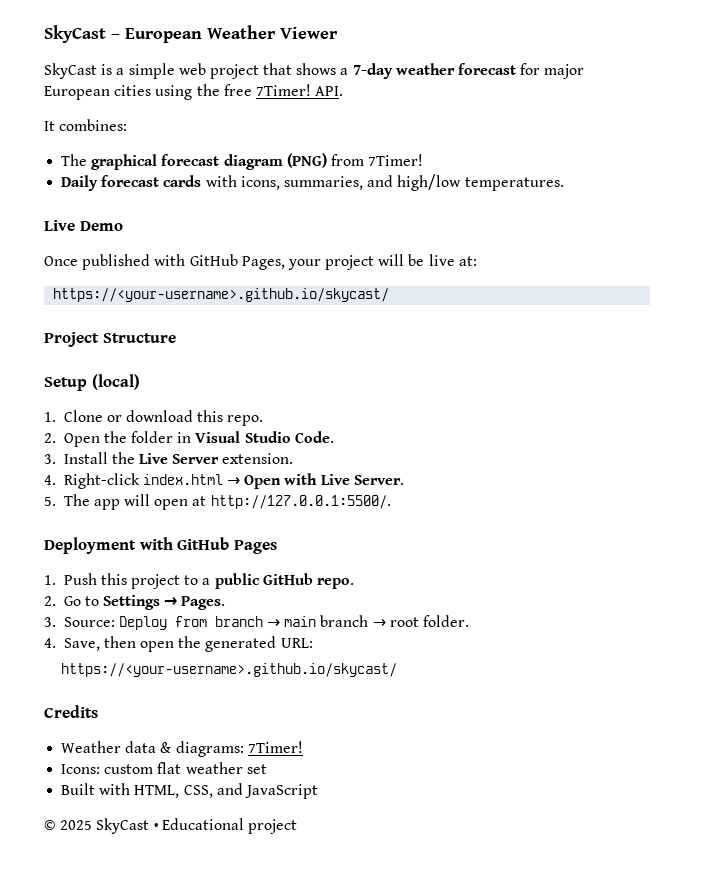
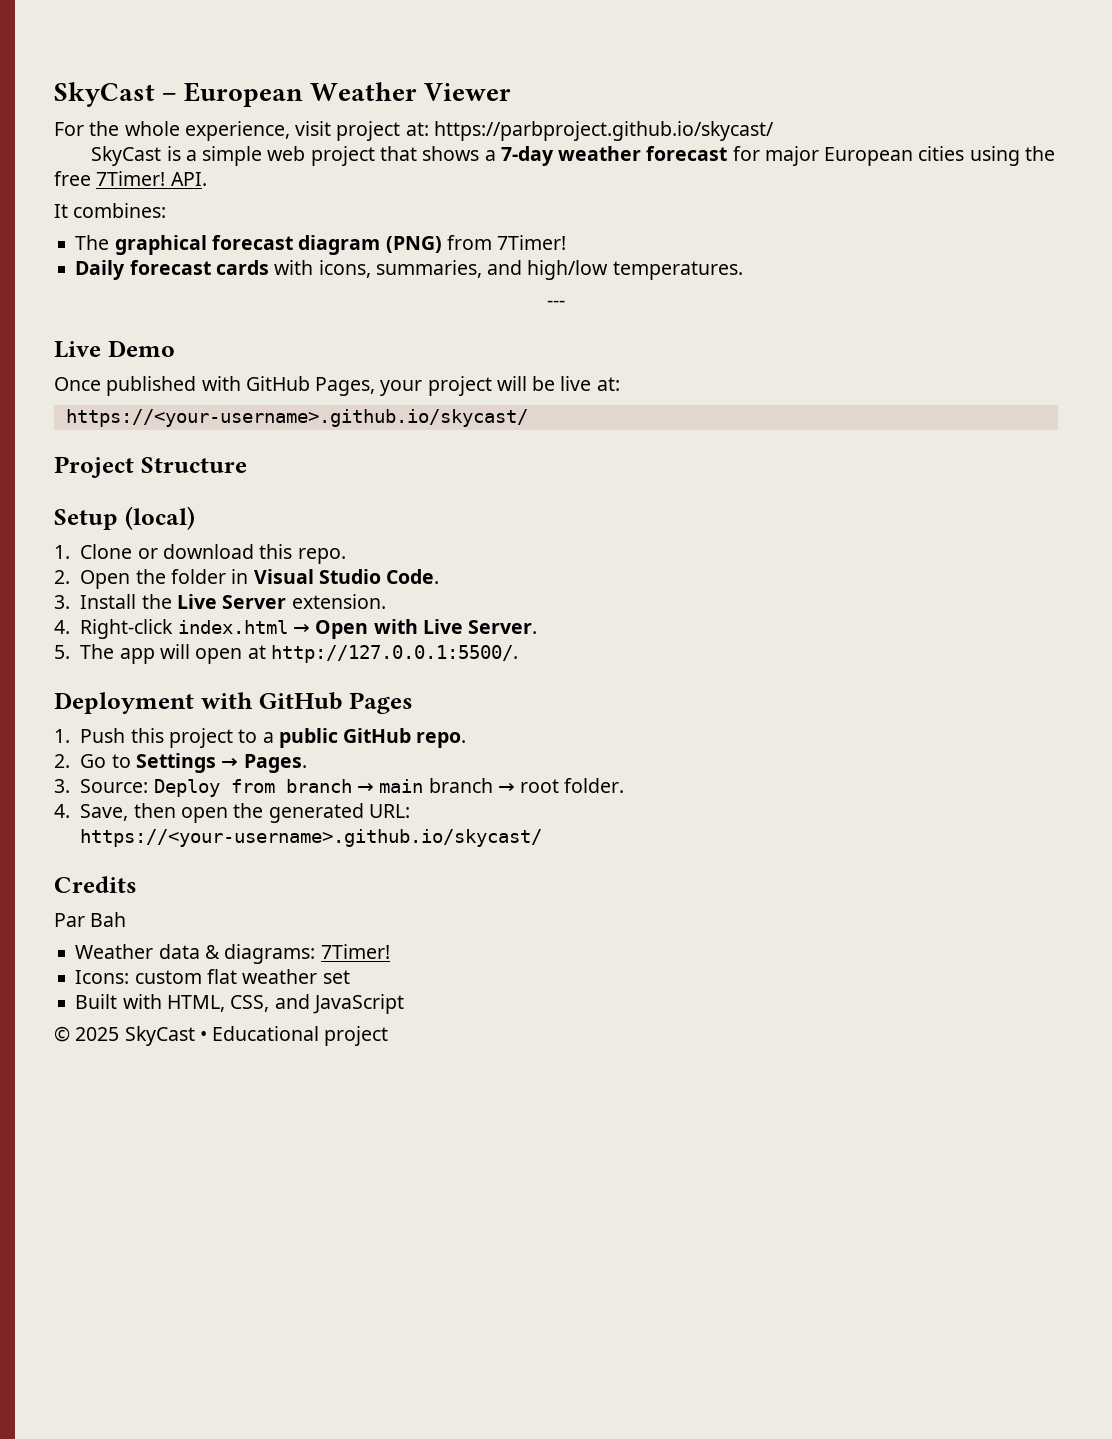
+ For the whole experience, visit project at: https://parbproject.github.io/skycast/
+ ---
+ Par Bah

